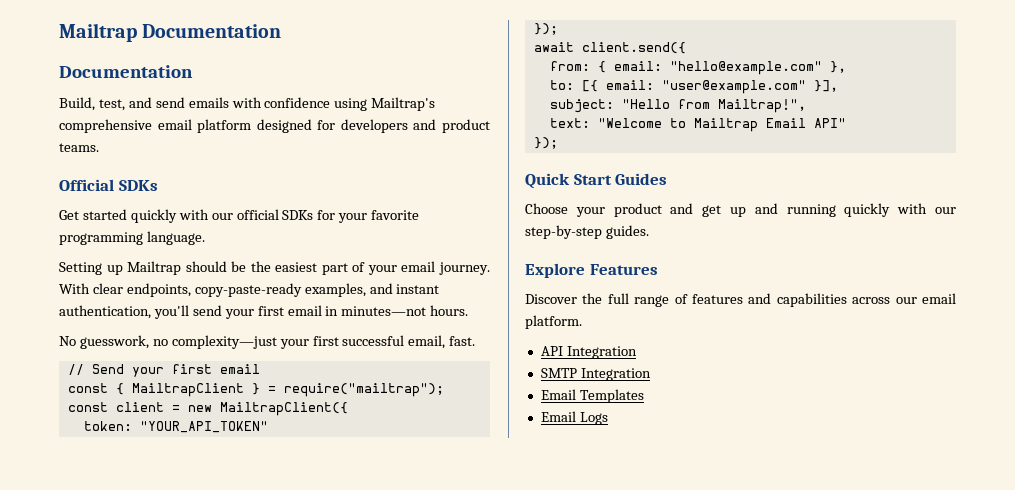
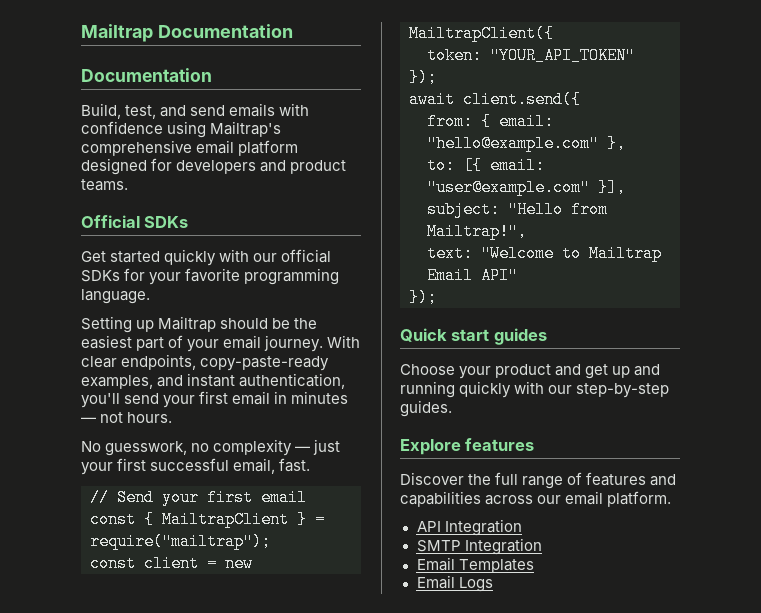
- With clear endpoints, copy-paste-ready examples, and instant authentication, you'll send your first email in minutes—not hours.
+ With clear endpoints, copy-paste-ready examples, and instant authentication, you'll send your first email in minutes — not hours.
- No guesswork, no complexity—just your first successful email, fast.
+ No guesswork, no complexity — just your first successful email, fast.
- Quick Start Guides
+ Quick start guides
- Explore Features
+ Explore features

